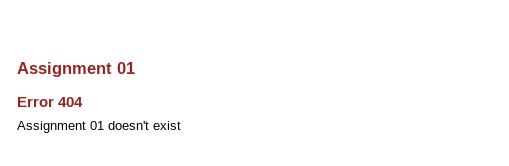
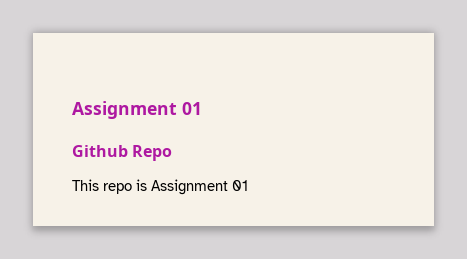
- Error 404
- Assignment 01 doesn't exist
+ Github Repo
+ This repo is Assignment 01

